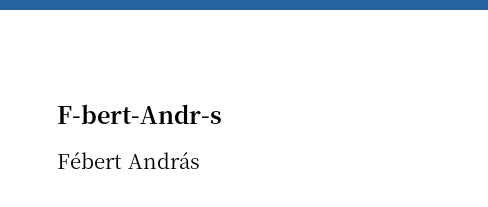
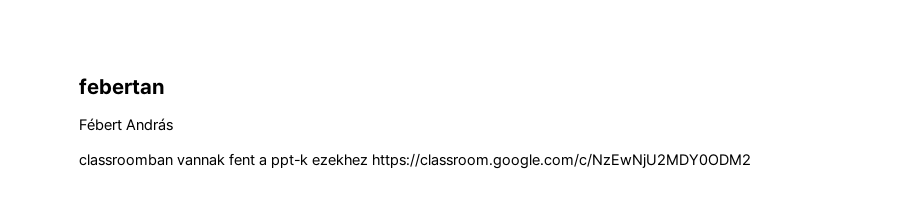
- F-bert-Andr-s
+ febertan
+ classroomban vannak fent a ppt-k ezekhez https://classroom.google.com/c/NzEwNjU2MDY0ODM2

